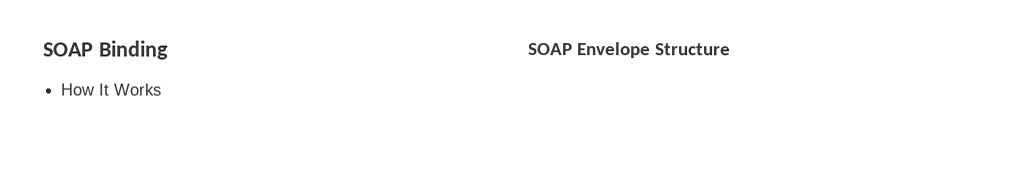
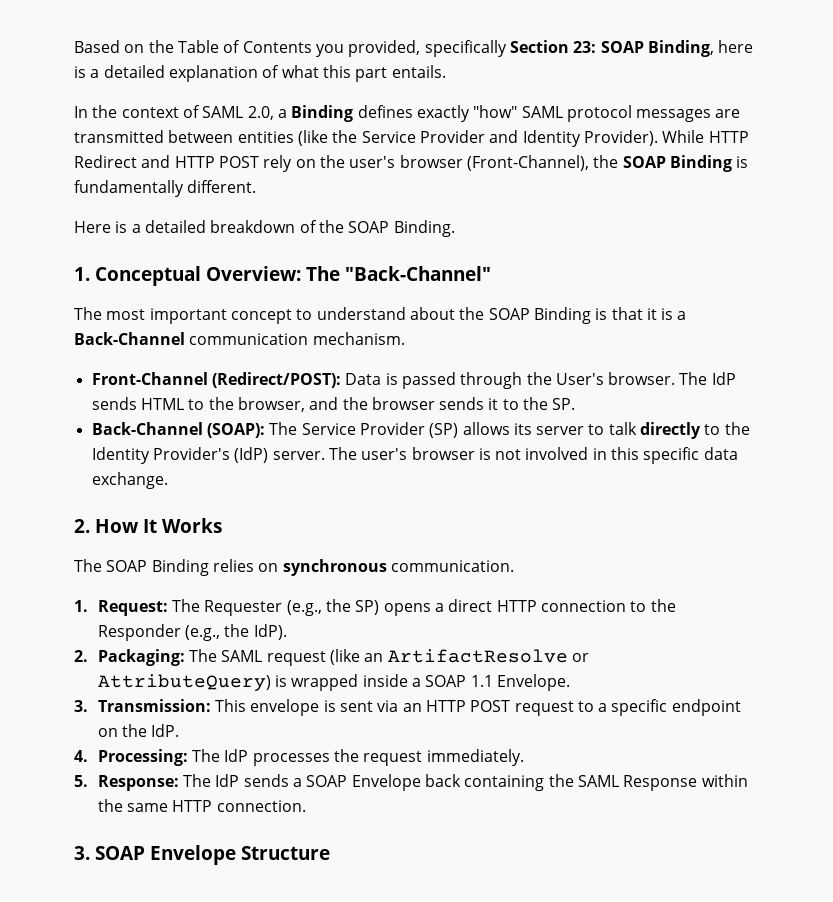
- SOAP Binding
- How It Works
- SOAP Envelope Structure
+ Based on the Table of Contents you provided, specifically Section 23: SOAP Binding, here is a detailed explanation of what this part entails.
+ In the context of SAML 2.0, a Binding defines exactly "how" SAML protocol messages are transmitted between entities (like the Service Provider and Identity Provider). While HTTP Redirect and HTTP POST rely on the user's browser (Front-Channel), the SOAP Binding is fundamentally different.
+ Here is a detailed breakdown of the SOAP Binding.
+ 1. Conceptual Overview: The "Back-Channel"
+ The most important concept to understand about the SOAP Binding is that it is a Back-Channel communication mechanism.
+ Front-Channel (Redirect/POST): Data is passed through the User's browser. The IdP sends HTML to the browser, and the browser sends it to the SP.
+ Back-Channel (SOAP): The Service Provider (SP) allows its server to talk directly to the Identity Provider's (IdP) server. The user's browser is not involved in this specific data exchange.
+ 2. How It Works
+ The SOAP Binding relies on synchronous communication.
+ 1. Request: The Requester (e.g., the SP) opens a direct HTTP connection to the Responder (e.g., the IdP).
+ 2. Packaging: The SAML request (like an ArtifactResolve or AttributeQuery) is wrapped inside a SOAP 1.1 Envelope.
+ 3. Transmission: This envelope is sent via an HTTP POST request to a specific endpoint on the IdP.
+ 4. Processing: The IdP processes the request immediately.
+ 5. Response: The IdP sends a SOAP Envelope back containing the SAML Response within the same HTTP connection.
+ 3. SOAP Envelope Structure

